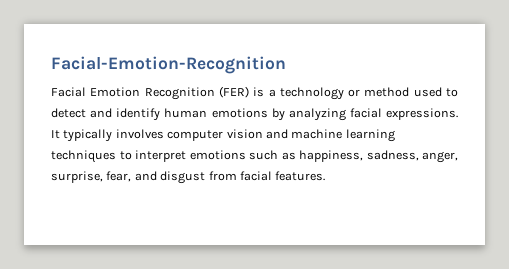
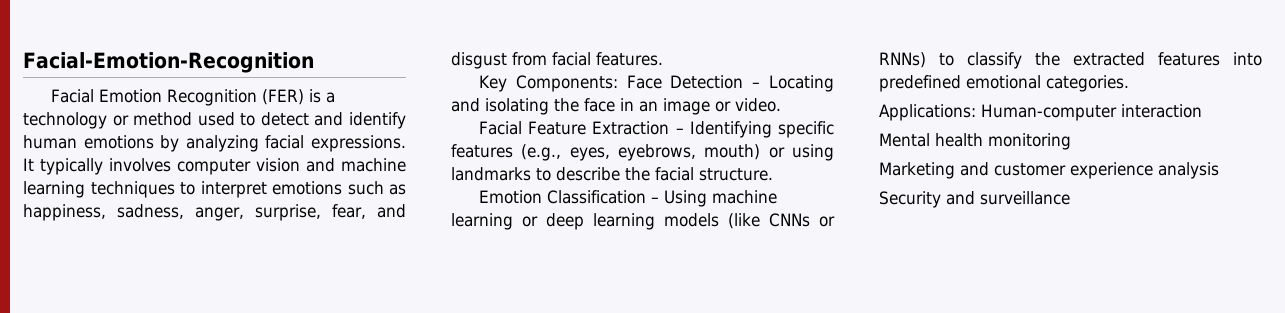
+ Key Components: Face Detection – Locating and isolating the face in an image or video.
+ Facial Feature Extraction – Identifying specific features (e.g., eyes, eyebrows, mouth) or using landmarks to describe the facial structure.
+ Emotion Classification – Using machine learning or deep learning models (like CNNs or RNNs) to classify the extracted features into predefined emotional categories.
+ Applications: Human-computer interaction
+ Mental health monitoring
+ Marketing and customer experience analysis
+ Security and surveillance

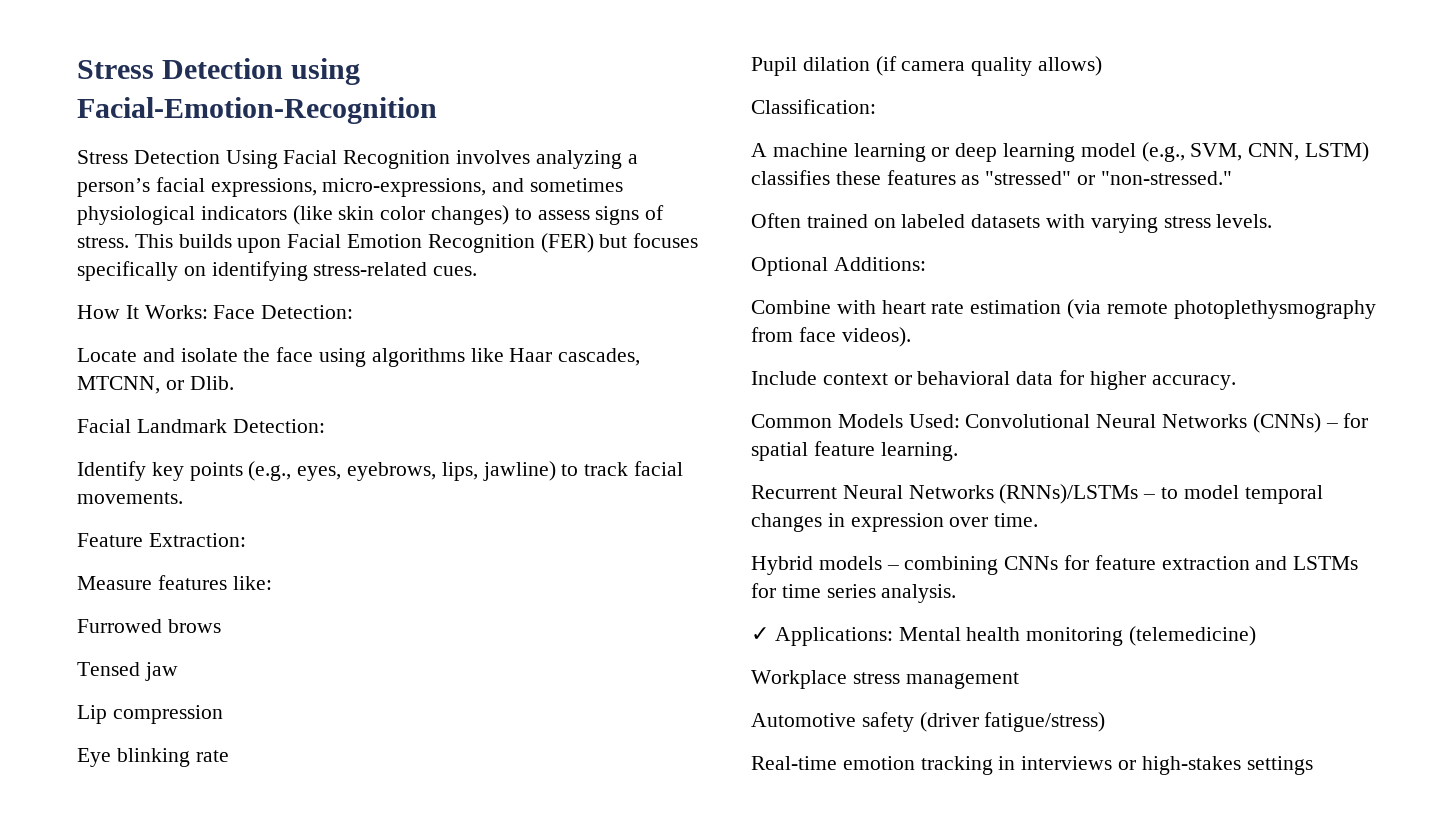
- Facial-Emotion-Recognition
- Facial Emotion Recognition (FER) is a technology or method used to detect and identify human emotions by analyzing facial expressions. It typically involves computer vision and machine learning techniques to interpret emotions such as happiness, sadness, anger, surprise, fear, and disgust from facial features.
- Key Components: Face Detection – Locating and isolating the face in an image or video.
- Facial Feature Extraction – Identifying specific features (e.g., eyes, eyebrows, mouth) or using landmarks to describe the facial structure.
- Emotion Classification – Using machine learning or deep learning models (like CNNs or RNNs) to classify the extracted features into predefined emotional categories.
- Applications: Human-computer interaction
- Mental health monitoring
- Marketing and customer experience analysis
- Security and surveillance
+ Stress Detection using Facial-Emotion-Recognition
+ Stress Detection Using Facial Recognition involves analyzing a person’s facial expressions, micro-expressions, and sometimes physiological indicators (like skin color changes) to assess signs of stress. This builds upon Facial Emotion Recognition (FER) but focuses specifically on identifying stress-related cues.
+ How It Works: Face Detection:
+ Locate and isolate the face using algorithms like Haar cascades, MTCNN, or Dlib.
+ Facial Landmark Detection:
+ Identify key points (e.g., eyes, eyebrows, lips, jawline) to track facial movements.
+ Feature Extraction:
+ Measure features like:
+ Furrowed brows
+ Tensed jaw
+ Lip compression
+ Eye blinking rate
+ Pupil dilation (if camera quality allows)
+ Classification:
+ A machine learning or deep learning model (e.g., SVM, CNN, LSTM) classifies these features as "stressed" or "non-stressed."
+ Often trained on labeled datasets with varying stress levels.
+ Optional Additions:
+ Combine with heart rate estimation (via remote photoplethysmography from face videos).
+ Include context or behavioral data for higher accuracy.
+ Common Models Used: Convolutional Neural Networks (CNNs) – for spatial feature learning.
+ Recurrent Neural Networks (RNNs)/LSTMs – to model temporal changes in expression over time.
+ Hybrid models – combining CNNs for feature extraction and LSTMs for time series analysis.
+ ✓ Applications: Mental health monitoring (telemedicine)
+ Workplace stress management
+ Automotive safety (driver fatigue/stress)
+ Real-time emotion tracking in interviews or high-stakes settings

